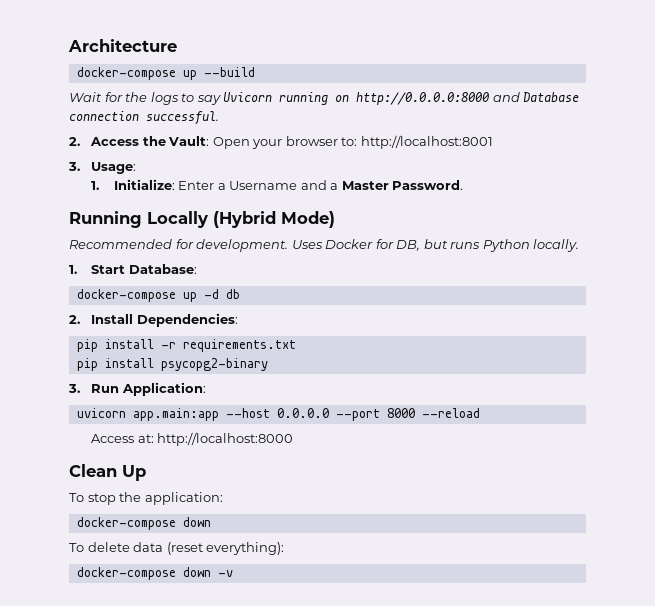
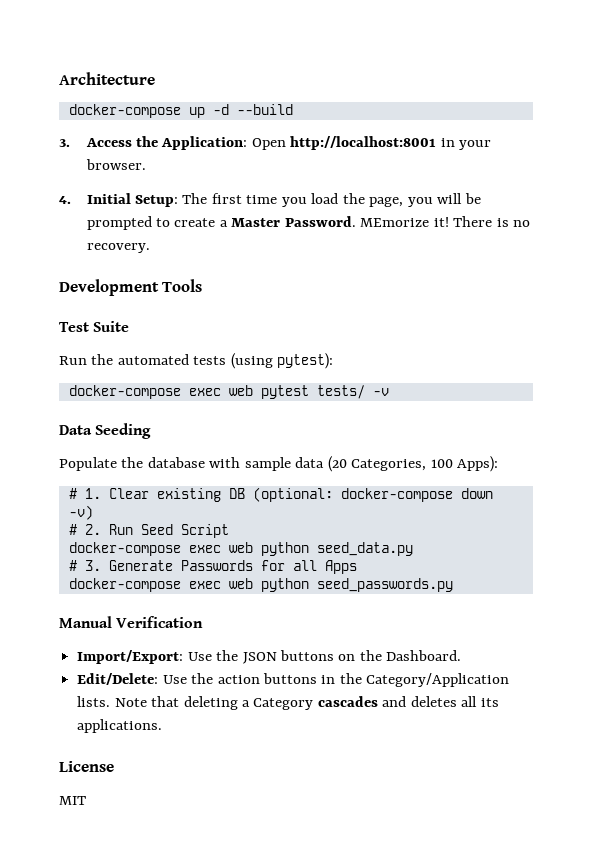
- docker-compose up --build
+ docker-compose up -d --build
- Wait for the logs to say Uvicorn running on http://0.0.0.0:8000 and Database connection successful.
- 2. Access the Vault: Open your browser to: http://localhost:8001
- 3. Usage:
- 1. Initialize: Enter a Username and a Master Password.
- Running Locally (Hybrid Mode)
- Recommended for development. Uses Docker for DB, but runs Python locally.
- 1. Start Database:
- docker-compose up -d db
- 2. Install Dependencies:
- pip install -r requirements.txt
- pip install psycopg2-binary
- 3. Run Application:
- uvicorn app.main:app --host 0.0.0.0 --port 8000 --reload
- Access at: http://localhost:8000
- Clean Up
- To stop the application:
- docker-compose down
- To delete data (reset everything):
- docker-compose down -v
+ 3. Access the Application: Open http://localhost:8001 in your browser.
+ 4. Initial Setup: The first time you load the page, you will be prompted to create a Master Password. MEmorize it! There is no recovery.
+ Development Tools
+ Test Suite
+ Run the automated tests (using pytest):
+ docker-compose exec web pytest tests/ -v
+ Data Seeding
+ Populate the database with sample data (20 Categories, 100 Apps):
+ # 1. Clear existing DB (optional: docker-compose down -v)
+ # 2. Run Seed Script
+ docker-compose exec web python seed_data.py
+ # 3. Generate Passwords for all Apps
+ docker-compose exec web python seed_passwords.py
+ Manual Verification
+ Import/Export: Use the JSON buttons on the Dashboard.
+ Edit/Delete: Use the action buttons in the Category/Application lists. Note that deleting a Category cascades and deletes all its applications.
+ License
+ MIT

